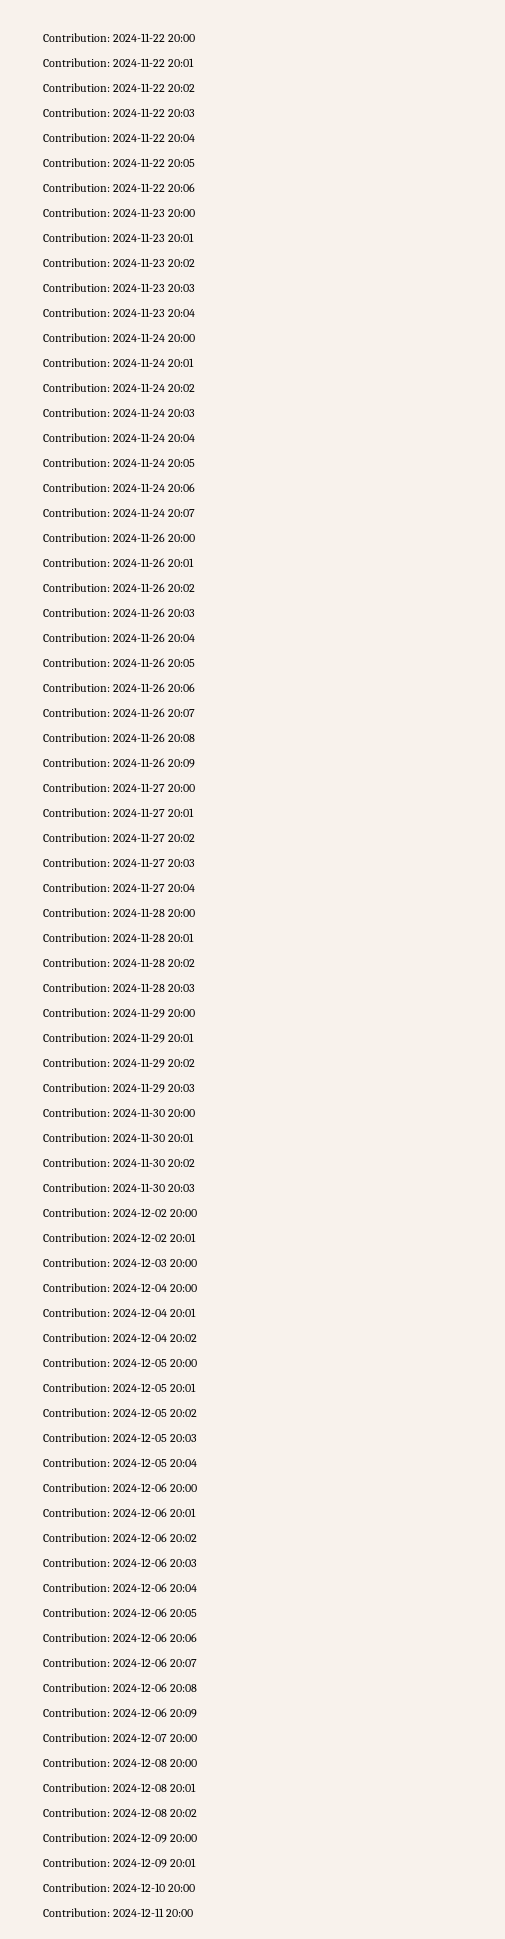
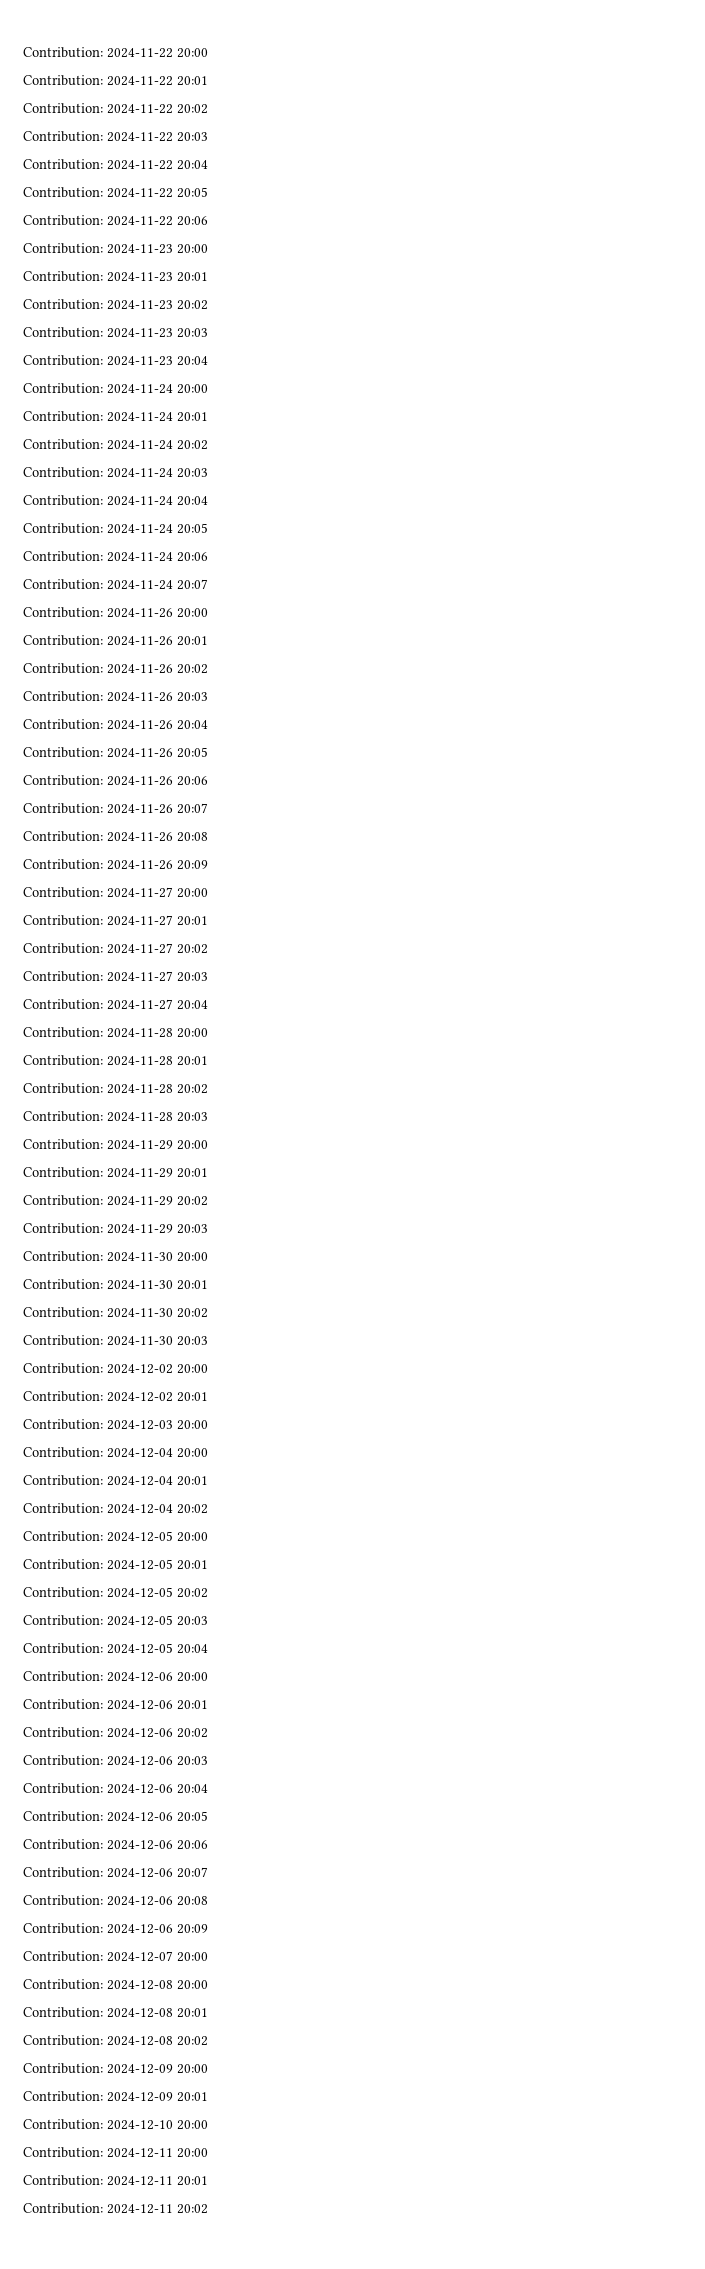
+ Contribution: 2024-12-11 20:01
+ Contribution: 2024-12-11 20:02

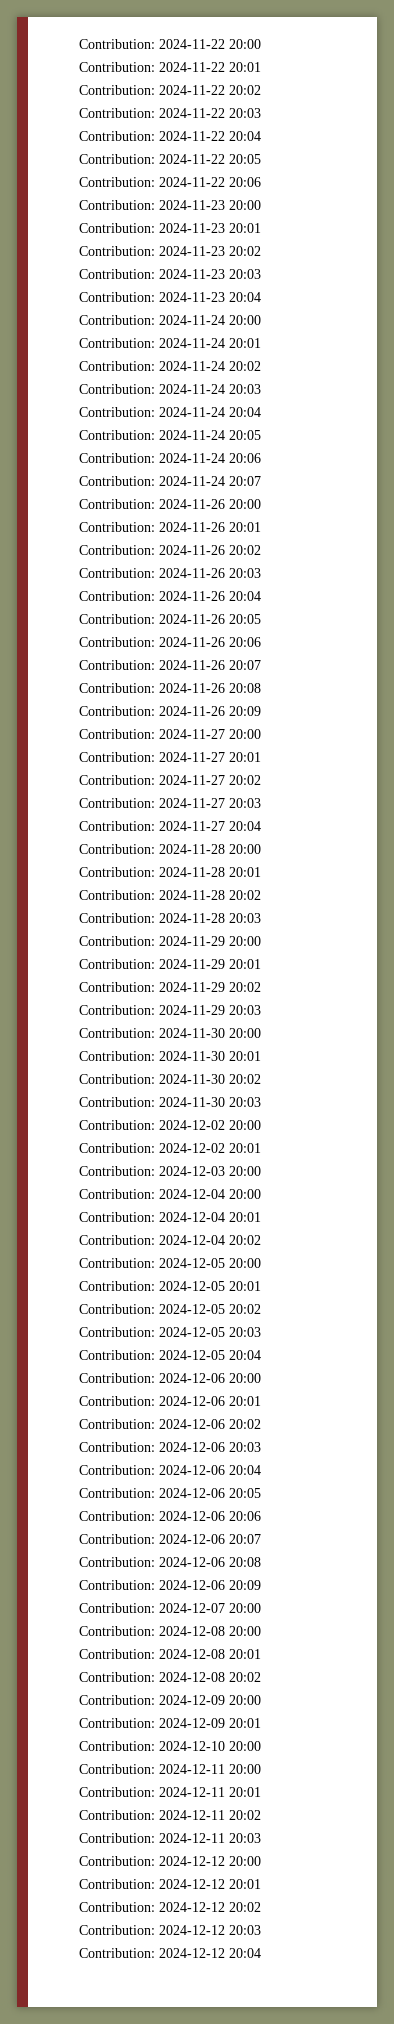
+ Contribution: 2024-12-11 20:03
+ Contribution: 2024-12-12 20:00
+ Contribution: 2024-12-12 20:01
+ Contribution: 2024-12-12 20:02
+ Contribution: 2024-12-12 20:03
+ Contribution: 2024-12-12 20:04

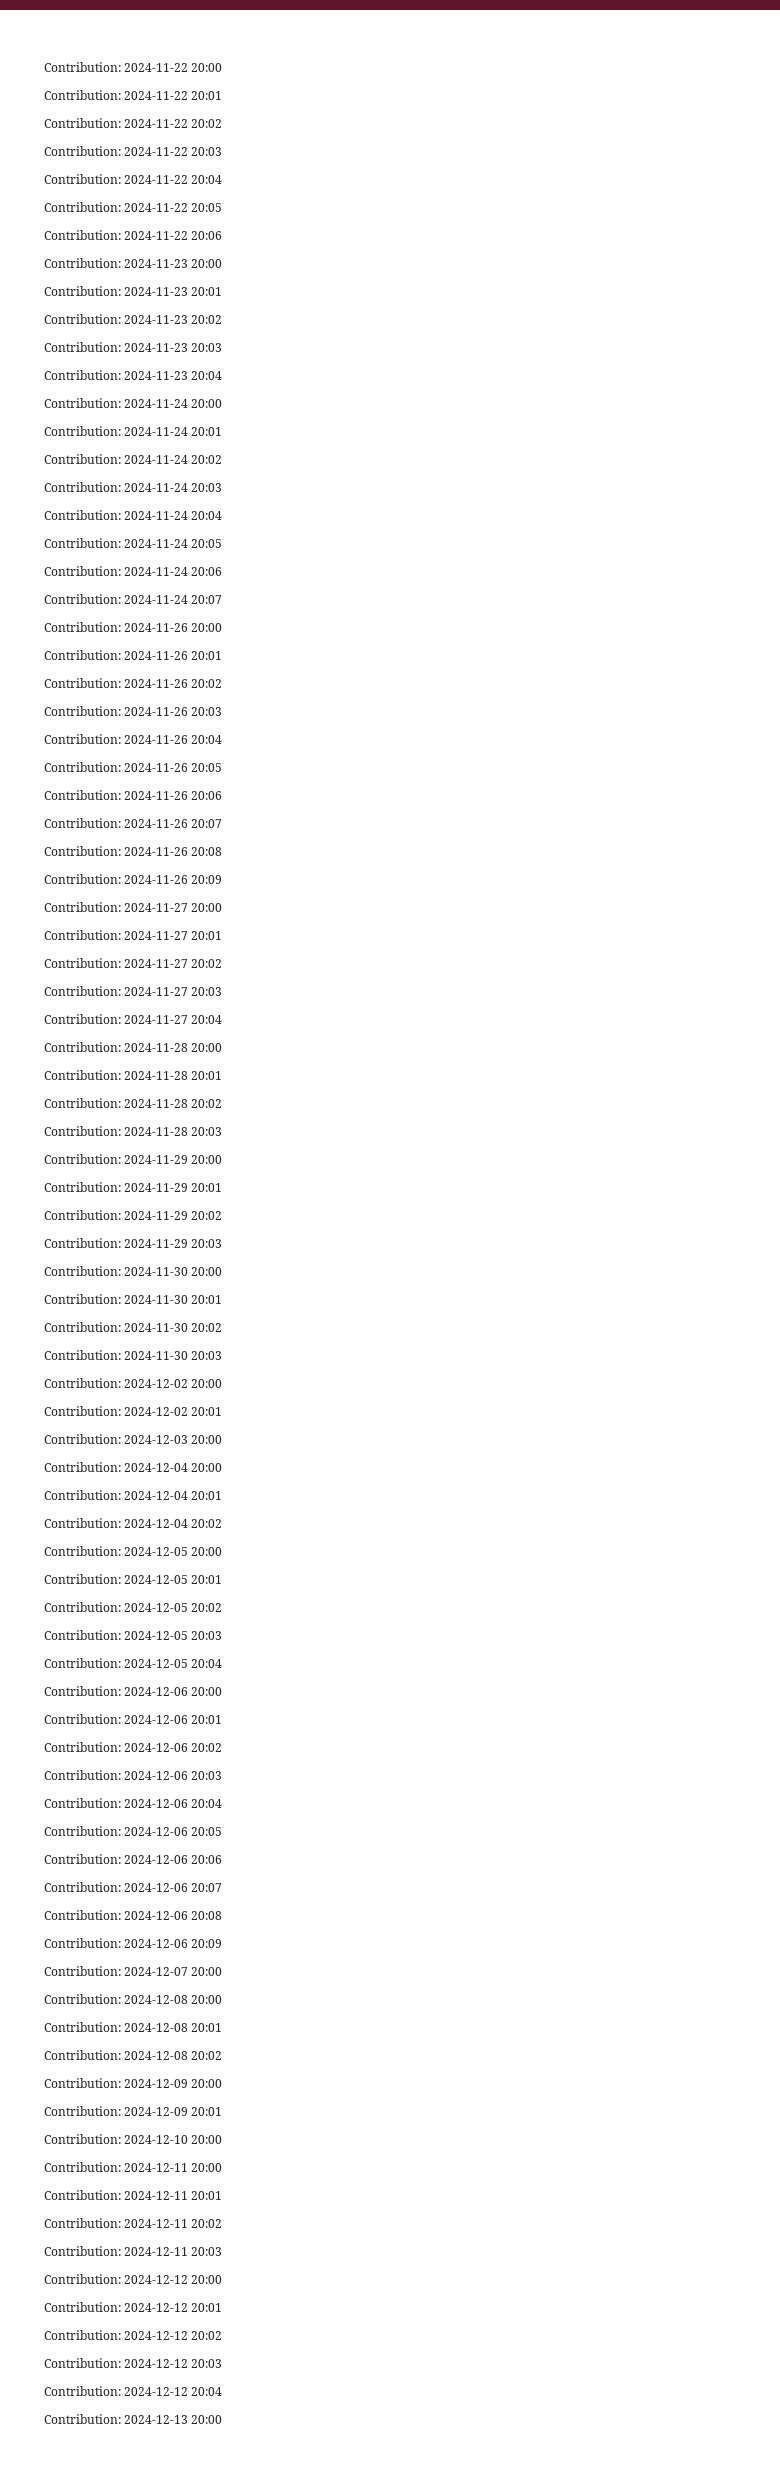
+ Contribution: 2024-12-13 20:00

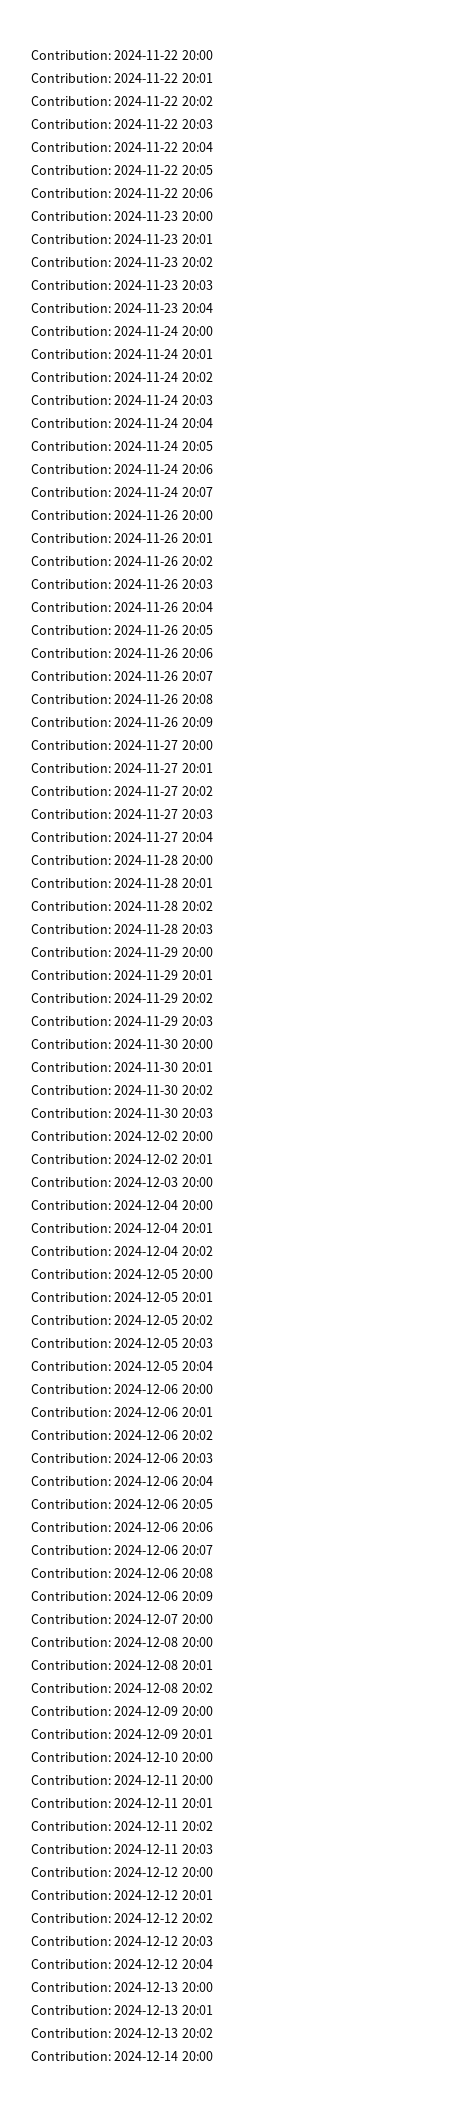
+ Contribution: 2024-12-13 20:01
+ Contribution: 2024-12-13 20:02
+ Contribution: 2024-12-14 20:00

